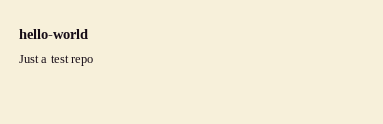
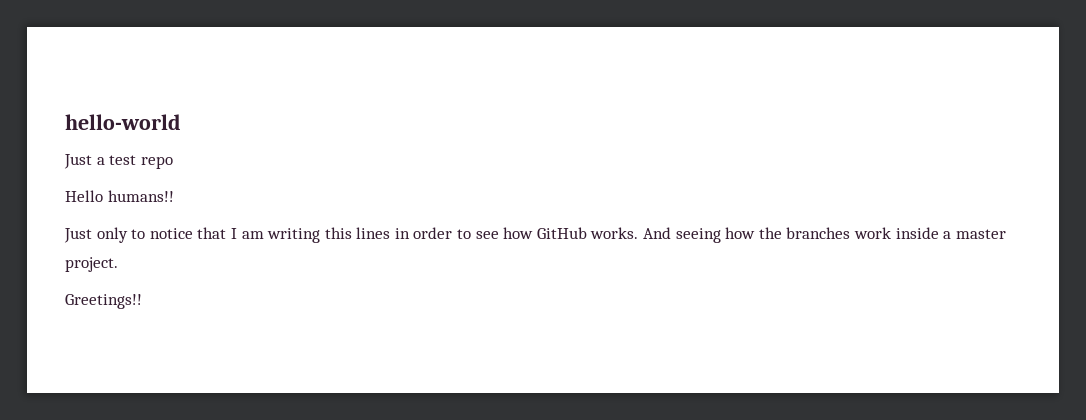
+ Hello humans!!
+ Just only to notice that I am writing this lines in order to see how GitHub works. And seeing how the branches work inside a master project.
+ Greetings!!

